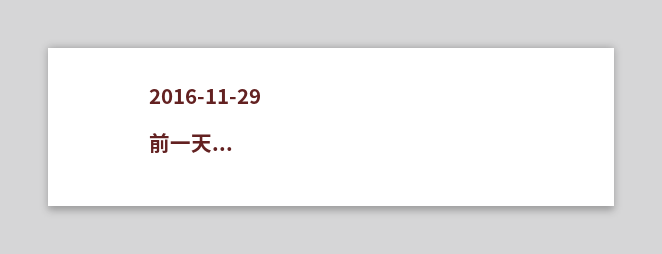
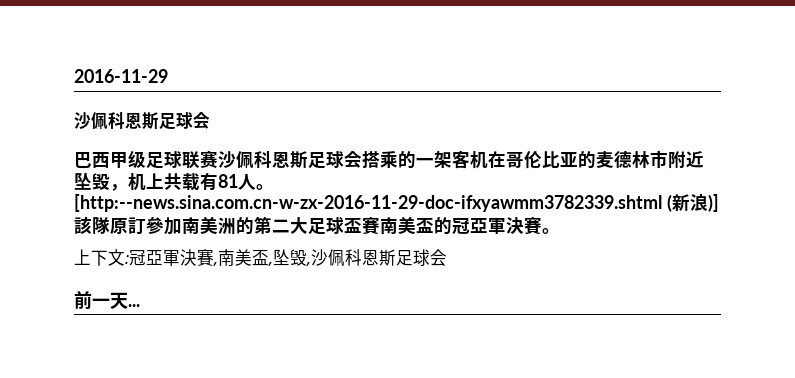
  2016-11-29
+ 沙佩科恩斯足球会
+ 巴西甲级足球联赛沙佩科恩斯足球会搭乘的一架客机在哥伦比亚的麦德林市附近坠毁，机上共载有81人。[http:--news.sina.com.cn-w-zx-2016-11-29-doc-ifxyawmm3782339.shtml (新浪)]該隊原訂參加南美洲的第二大足球盃賽南美盃的冠亞軍決賽。
+ 上下文:冠亞軍決賽,南美盃,坠毁,沙佩科恩斯足球会

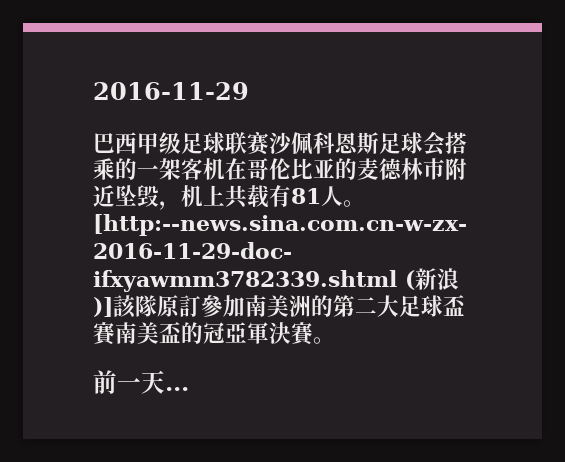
  2016-11-29
- 沙佩科恩斯足球会
- 上下文:冠亞軍決賽,南美盃,坠毁,沙佩科恩斯足球会

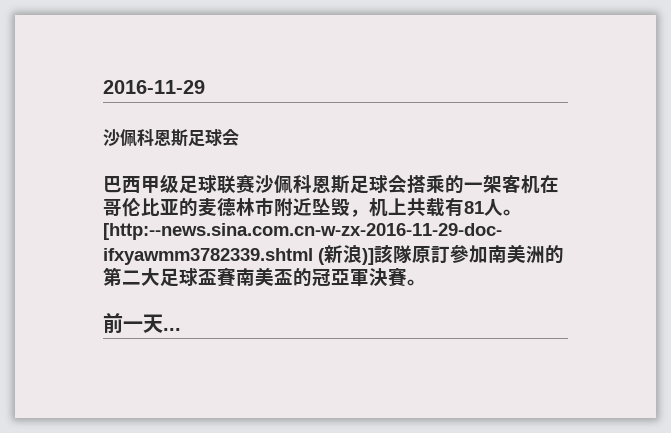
  2016-11-29
+ 沙佩科恩斯足球会

